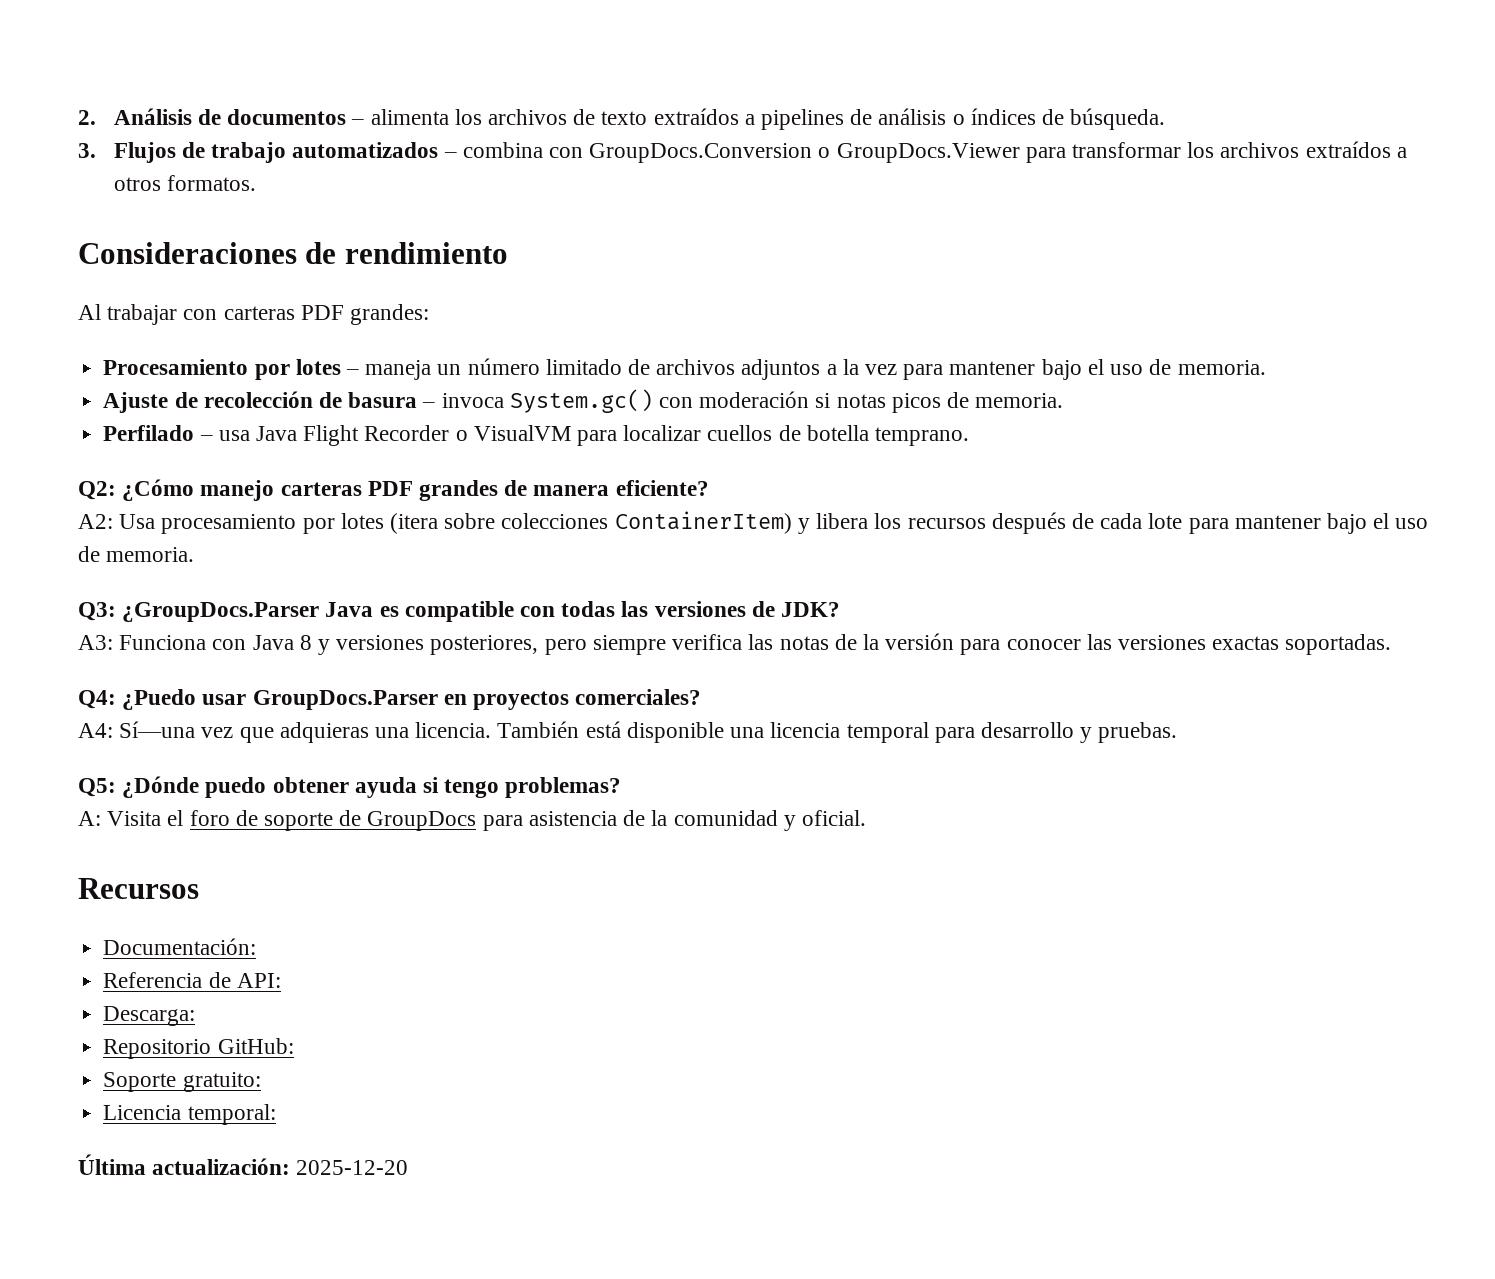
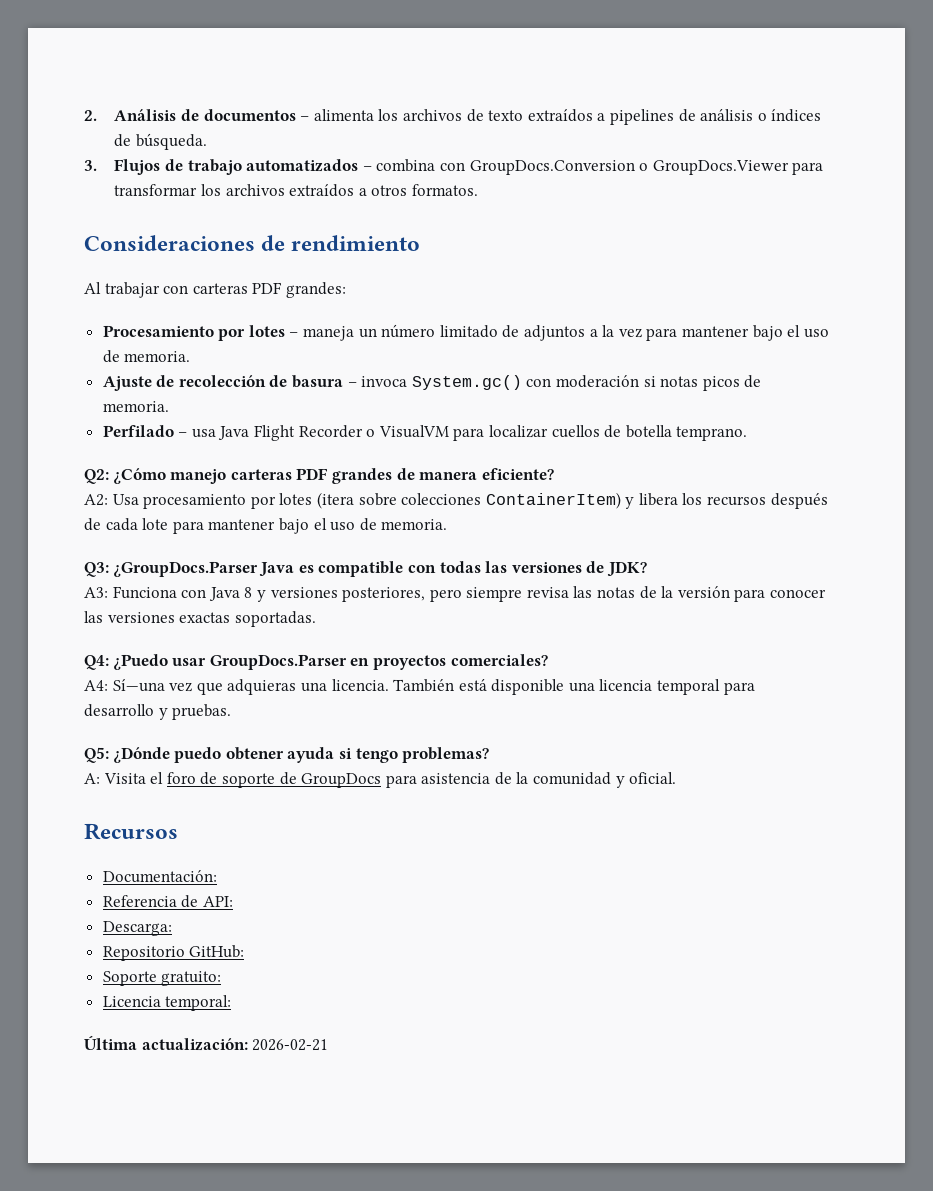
- Procesamiento por lotes – maneja un número limitado de archivos adjuntos a la vez para mantener bajo el uso de memoria.
+ Procesamiento por lotes – maneja un número limitado de adjuntos a la vez para mantener bajo el uso de memoria.
- A3: Funciona con Java 8 y versiones posteriores, pero siempre verifica las notas de la versión para conocer las versiones exactas soportadas.
+ A3: Funciona con Java 8 y versiones posteriores, pero siempre revisa las notas de la versión para conocer las versiones exactas soportadas.
- Última actualización: 2025-12-20
+ Última actualización: 2026-02-21

